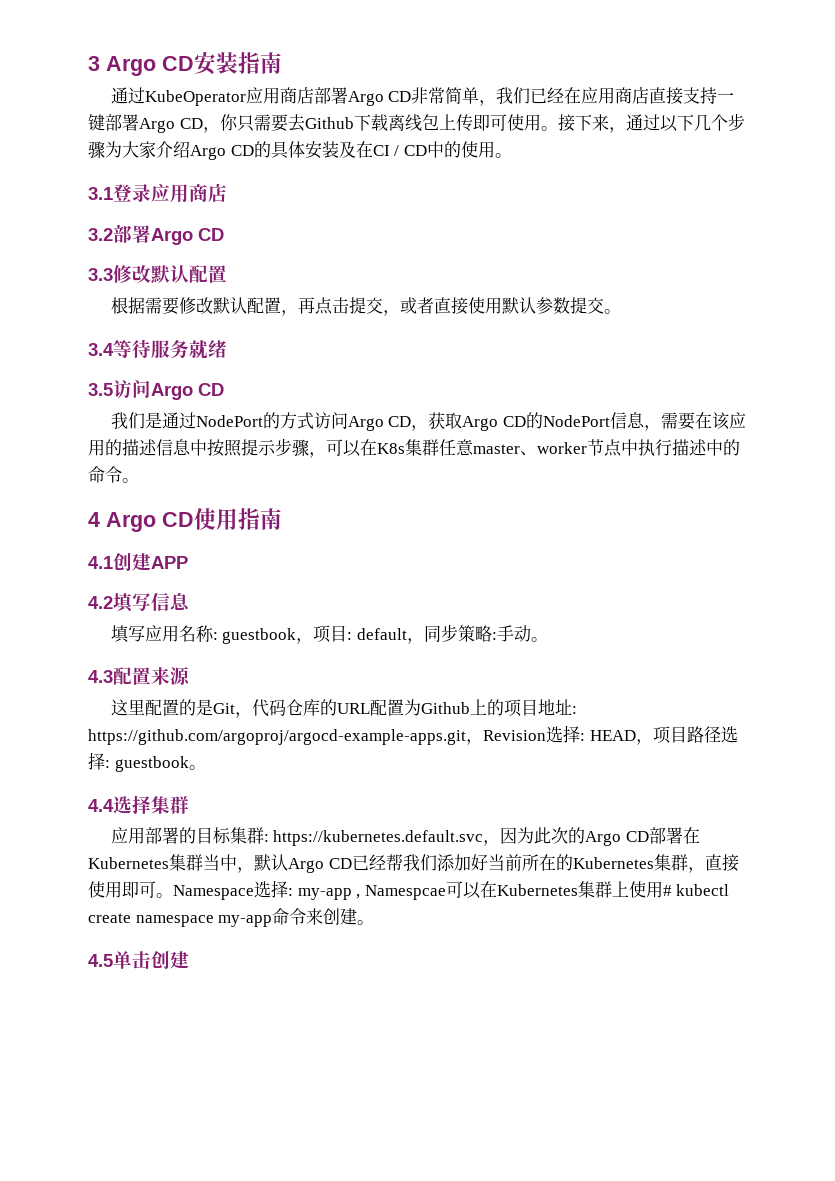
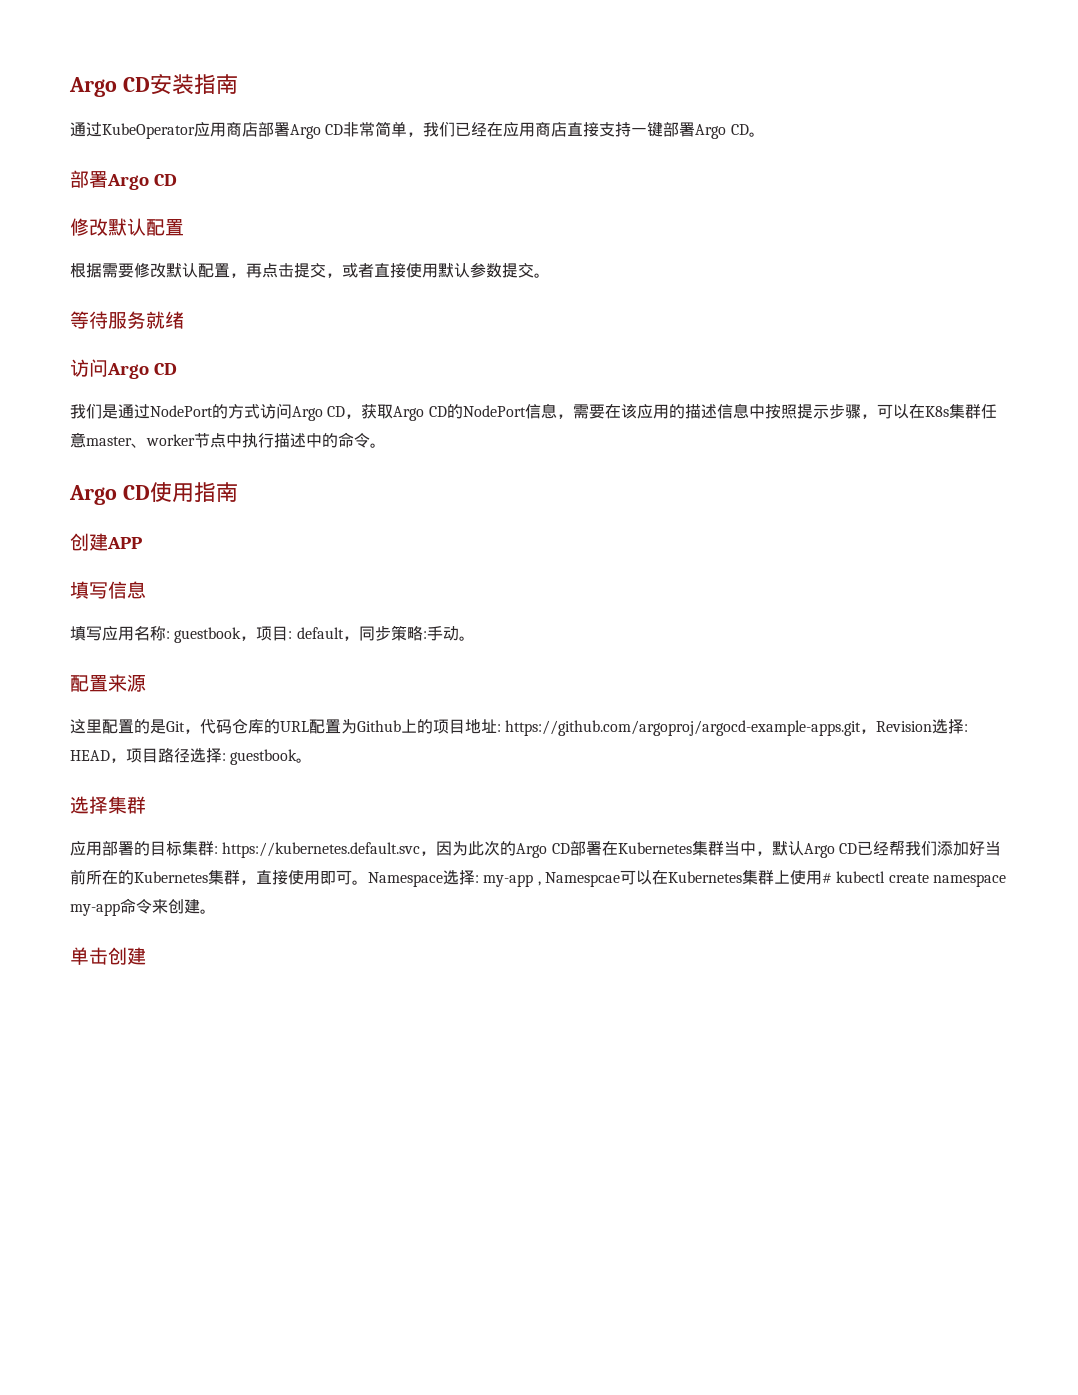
- 3 Argo CD安装指南
+ Argo CD安装指南
- 通过KubeOperator应用商店部署Argo CD非常简单，我们已经在应用商店直接支持一键部署Argo CD，你只需要去Github下载离线包上传即可使用。接下来，通过以下几个步骤为大家介绍Argo CD的具体安装及在CI / CD中的使用。
- 3.1登录应用商店
- 3.2部署Argo CD
- 3.3修改默认配置
+ 通过KubeOperator应用商店部署Argo CD非常简单，我们已经在应用商店直接支持一键部署Argo CD。
+ 部署Argo CD
+ 修改默认配置
- 3.4等待服务就绪
- 3.5访问Argo CD
+ 等待服务就绪
+ 访问Argo CD
- 4 Argo CD使用指南
+ Argo CD使用指南
- 4.1创建APP
+ 创建APP
- 4.2填写信息
+ 填写信息
- 4.3配置来源
+ 配置来源
- 4.4选择集群
+ 选择集群
- 4.5单击创建
+ 单击创建

